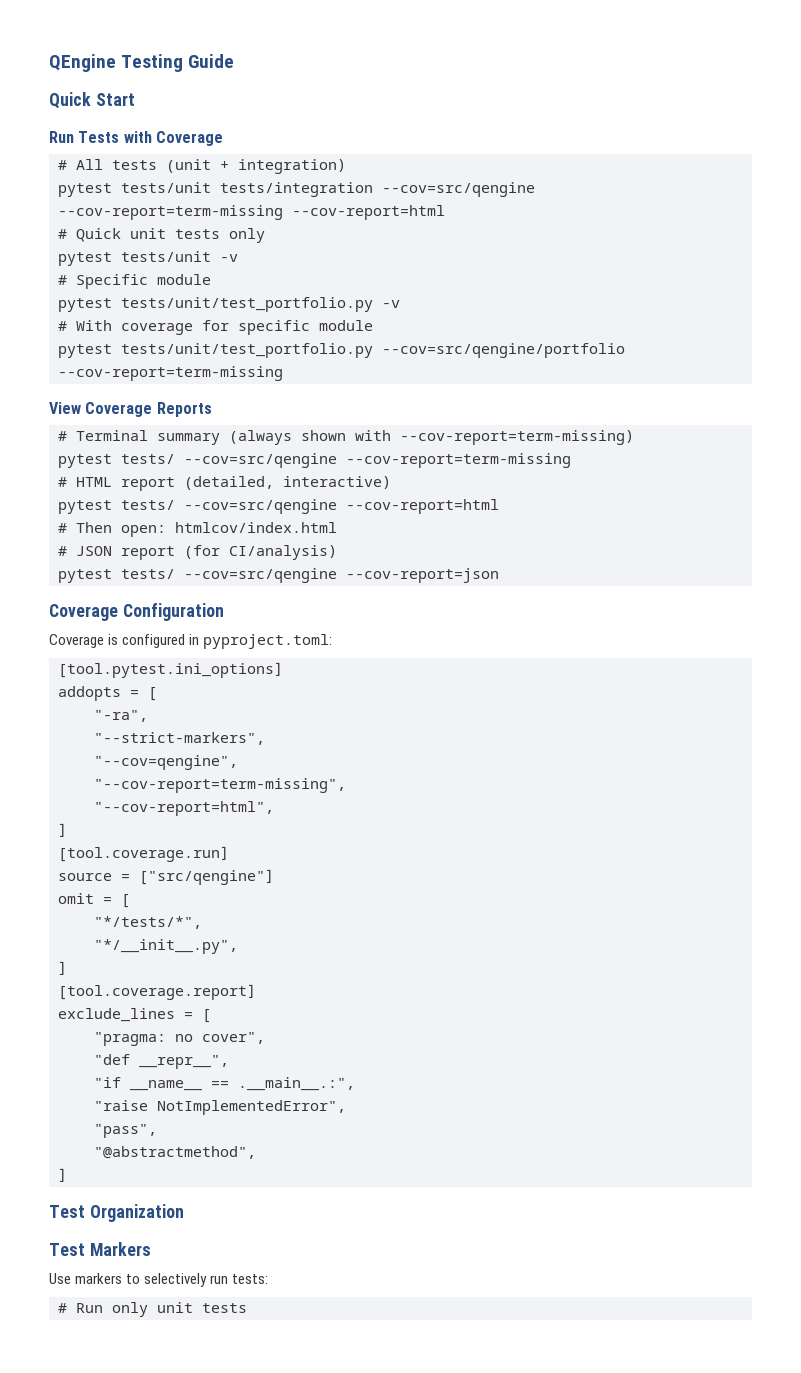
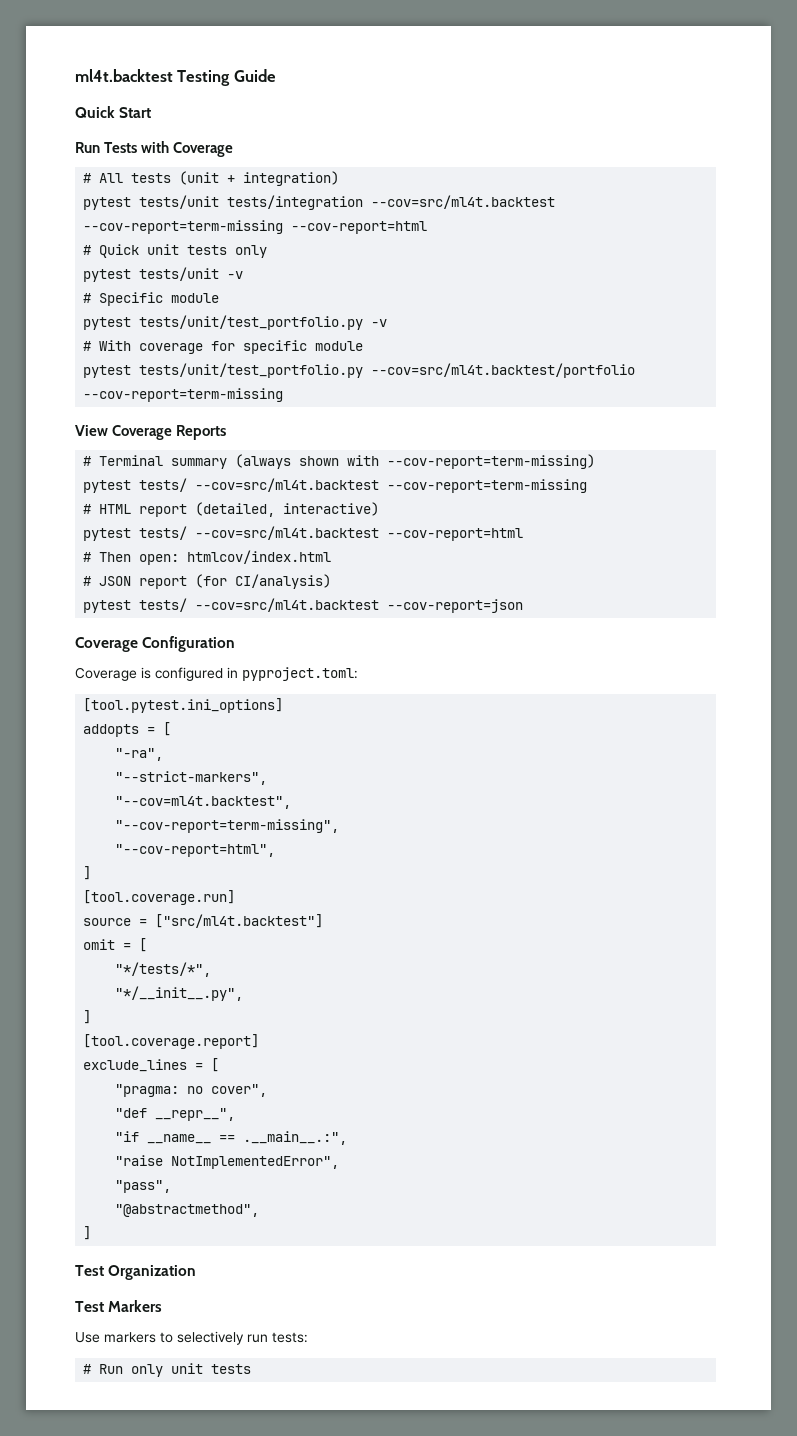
- QEngine Testing Guide
+ ml4t.backtest Testing Guide
- pytest tests/unit tests/integration --cov=src/qengine --cov-report=term-missing --cov-report=html
+ pytest tests/unit tests/integration --cov=src/ml4t.backtest --cov-report=term-missing --cov-report=html
- pytest tests/unit/test_portfolio.py --cov=src/qengine/portfolio --cov-report=term-missing
+ pytest tests/unit/test_portfolio.py --cov=src/ml4t.backtest/portfolio --cov-report=term-missing
- pytest tests/ --cov=src/qengine --cov-report=term-missing
+ pytest tests/ --cov=src/ml4t.backtest --cov-report=term-missing
- pytest tests/ --cov=src/qengine --cov-report=html
+ pytest tests/ --cov=src/ml4t.backtest --cov-report=html
- pytest tests/ --cov=src/qengine --cov-report=json
+ pytest tests/ --cov=src/ml4t.backtest --cov-report=json
- "--cov=qengine",
+ "--cov=ml4t.backtest",
- source = ["src/qengine"]
+ source = ["src/ml4t.backtest"]

